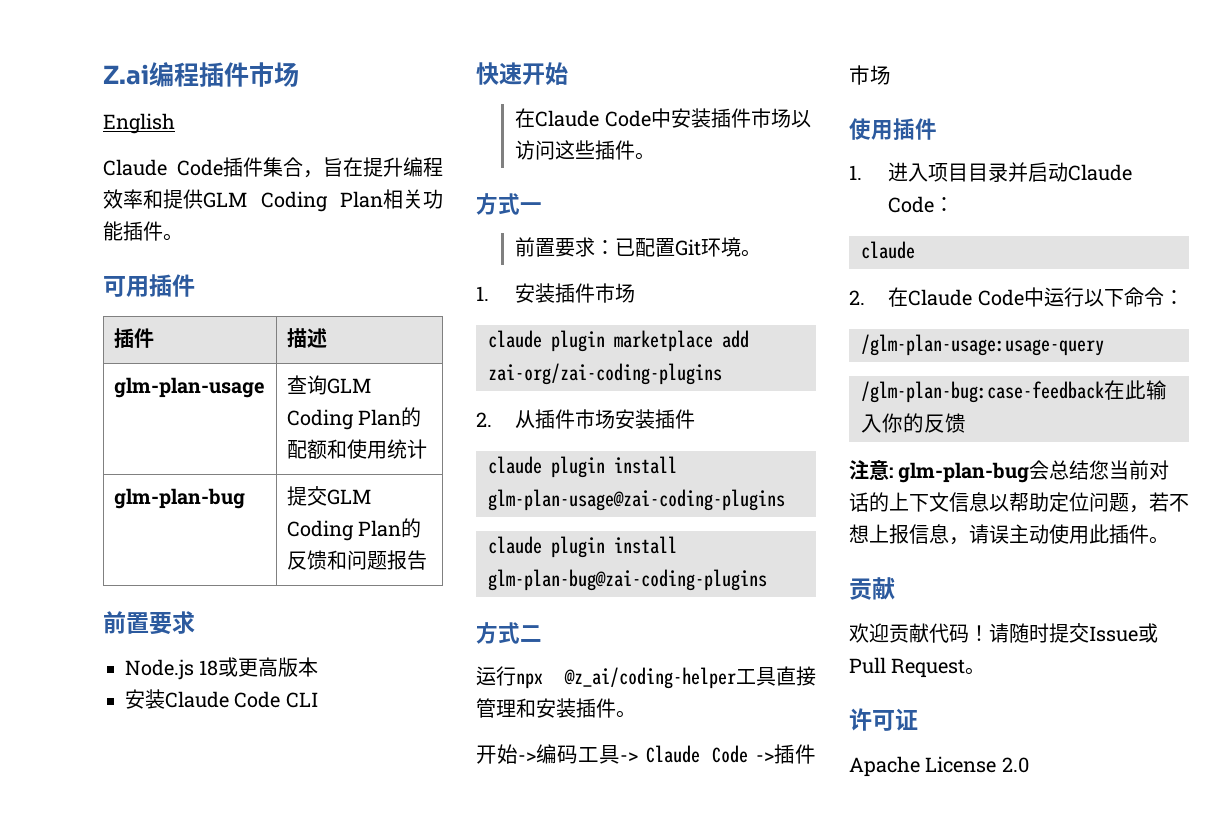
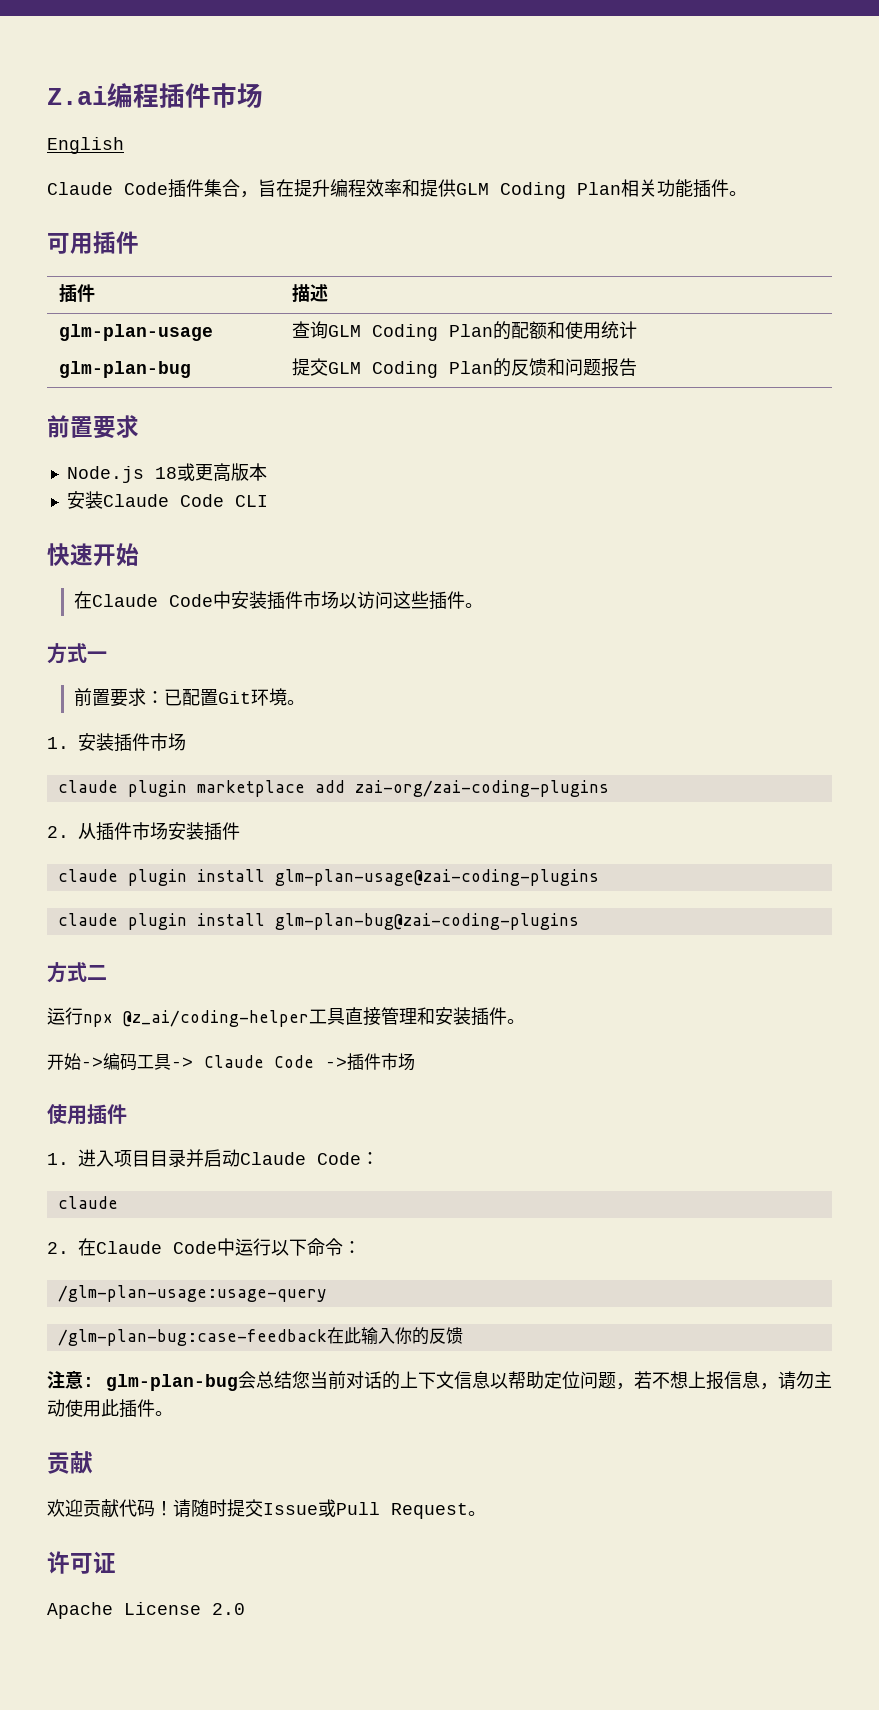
- 注意: glm-plan-bug会总结您当前对话的上下文信息以帮助定位问题，若不想上报信息，请误主动使用此插件。
+ 注意: glm-plan-bug会总结您当前对话的上下文信息以帮助定位问题，若不想上报信息，请勿主动使用此插件。

